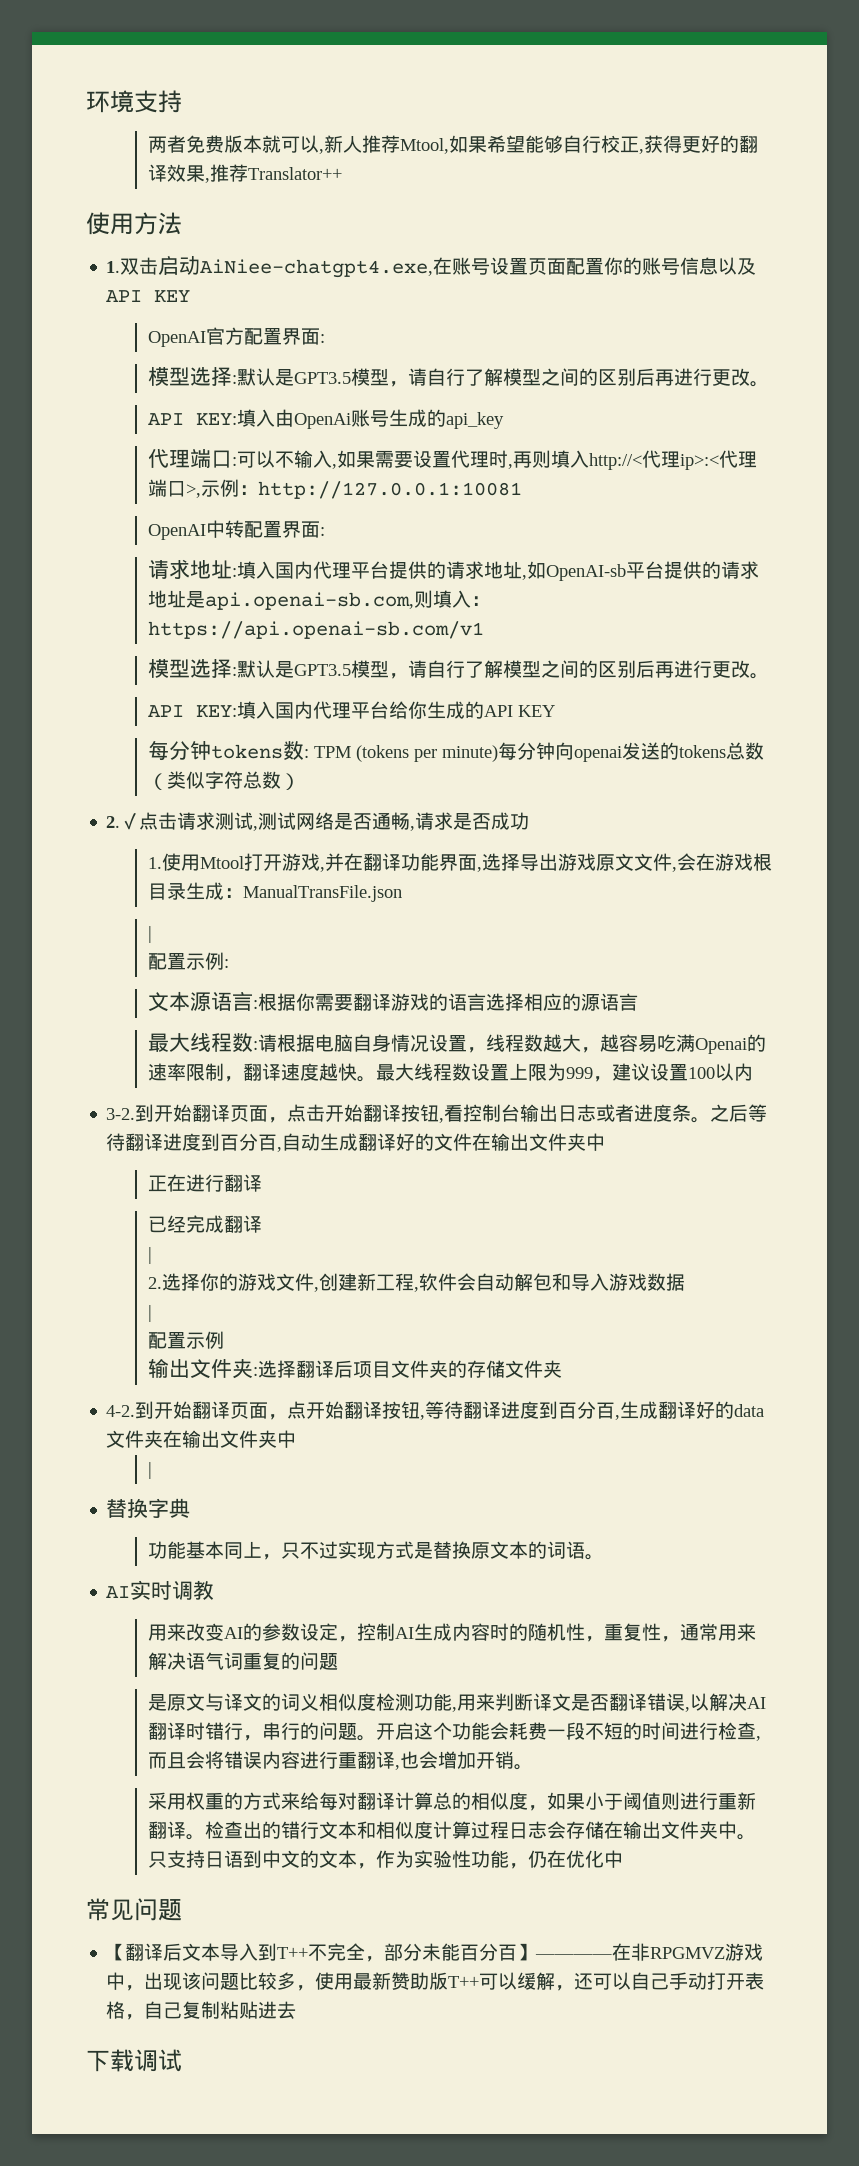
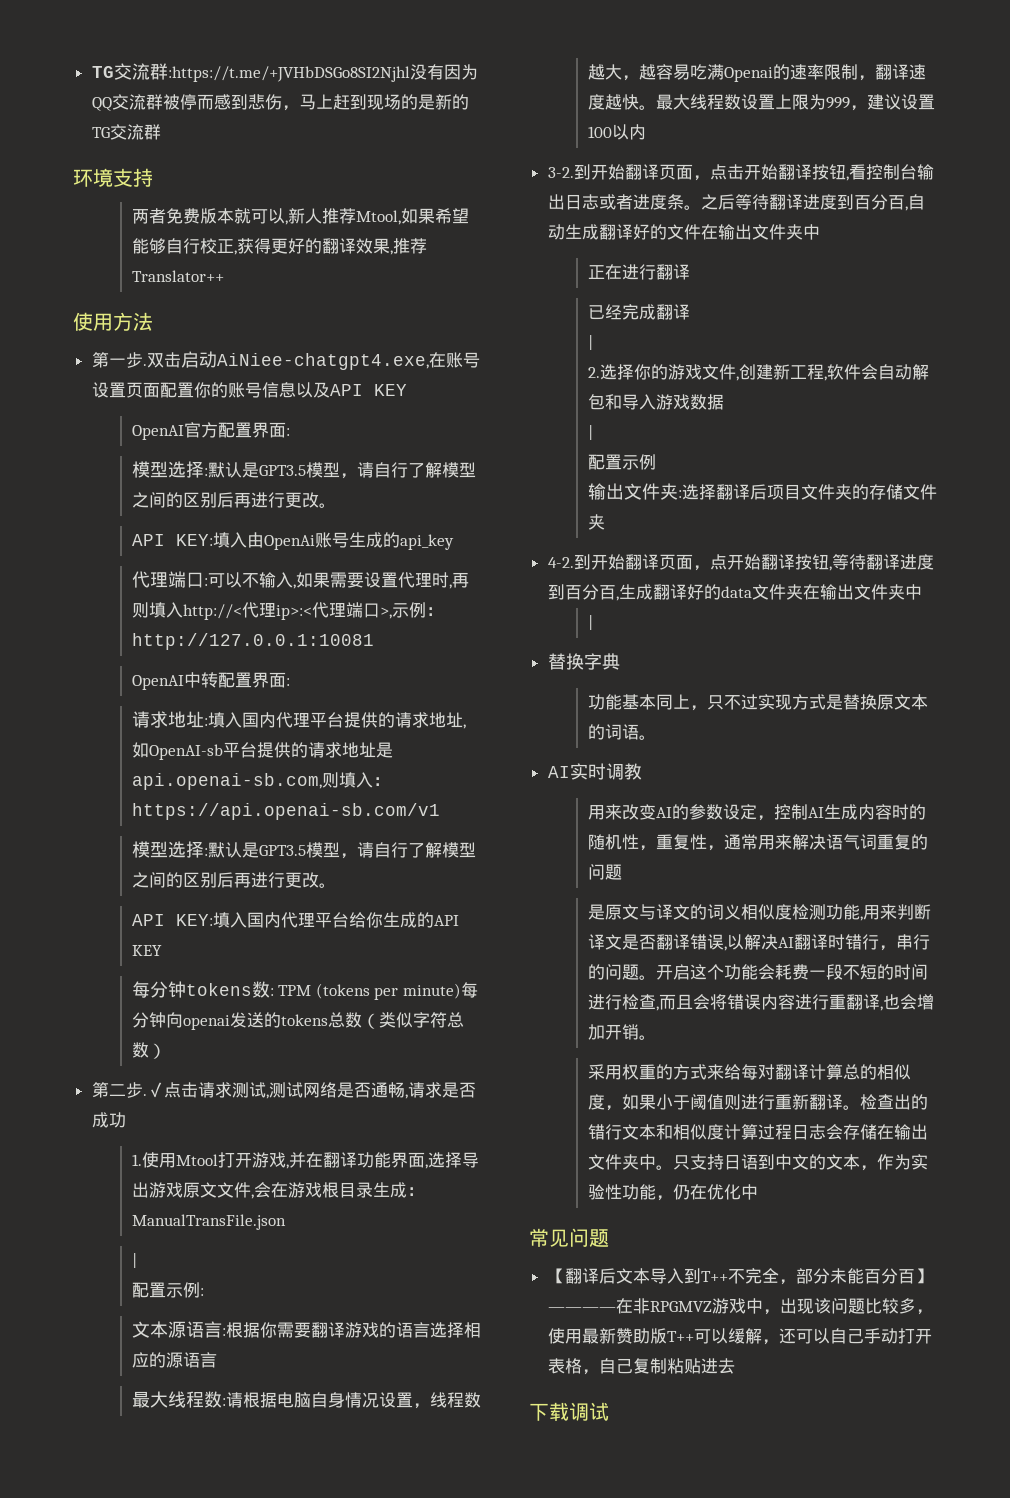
+ TG交流群:https://t.me/+JVHbDSGo8SI2Njhl没有因为QQ交流群被停而感到悲伤，马上赶到现场的是新的TG交流群
- 1.双击启动AiNiee-chatgpt4.exe,在账号设置页面配置你的账号信息以及API KEY
+ 第一步.双击启动AiNiee-chatgpt4.exe,在账号设置页面配置你的账号信息以及API KEY
- 2.✓点击请求测试,测试网络是否通畅,请求是否成功
+ 第二步.✓点击请求测试,测试网络是否通畅,请求是否成功

